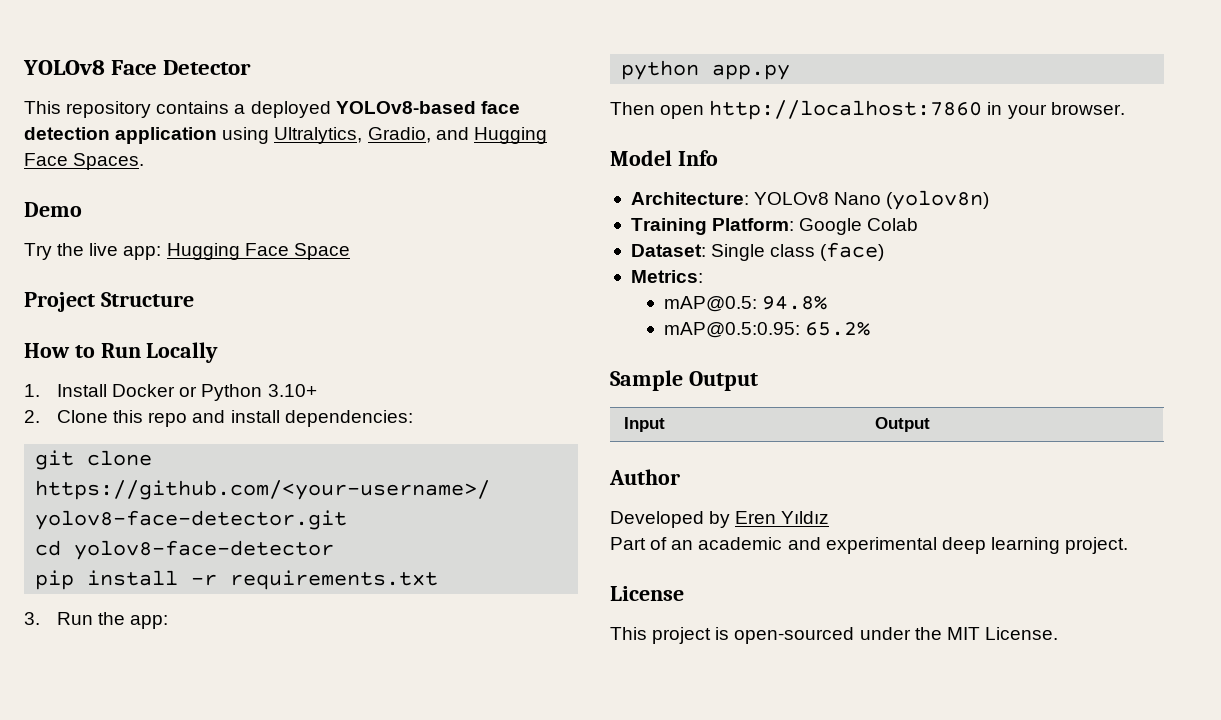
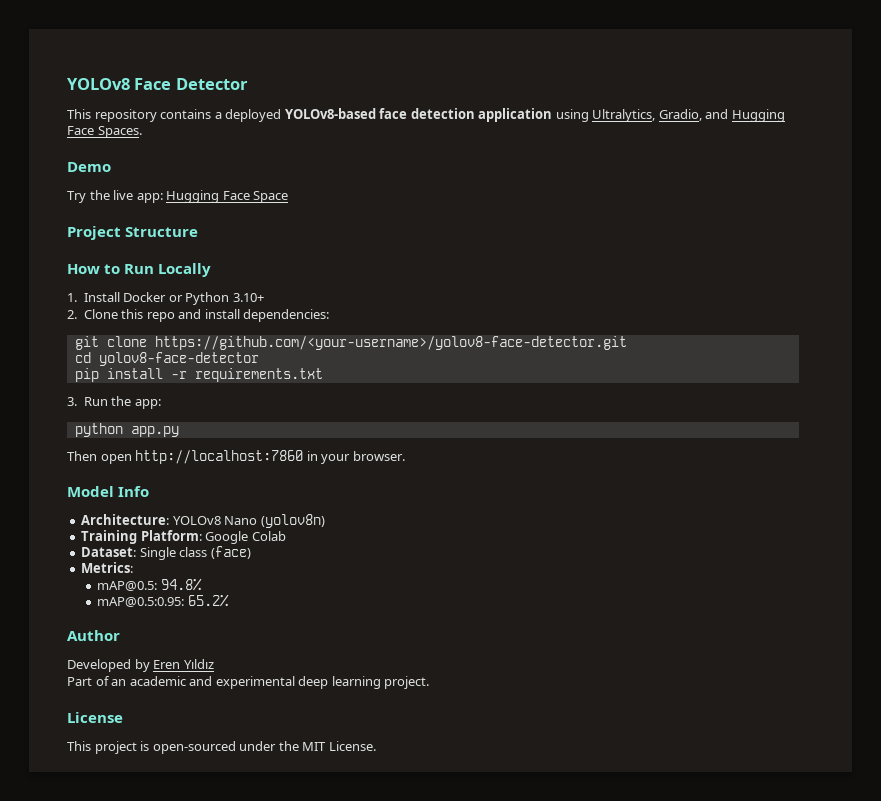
- Sample Output
- Input | Output

